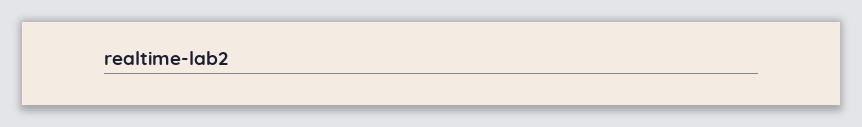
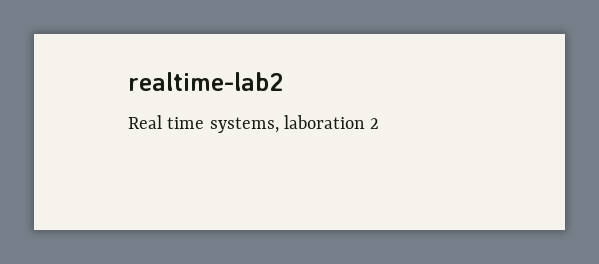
+ Real time systems, laboration 2

